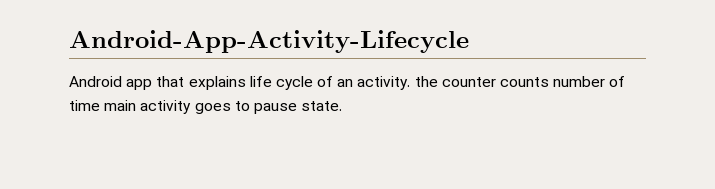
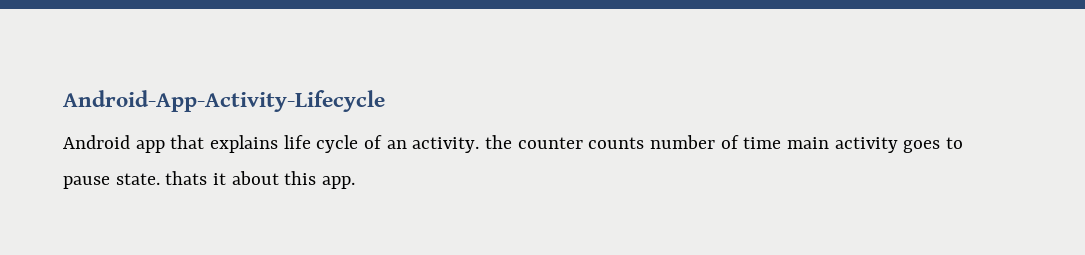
- Android app that explains life cycle of an activity. the counter counts number of time main activity goes to pause state.
+ Android app that explains life cycle of an activity. the counter counts number of time main activity goes to pause state. thats it about this app.

